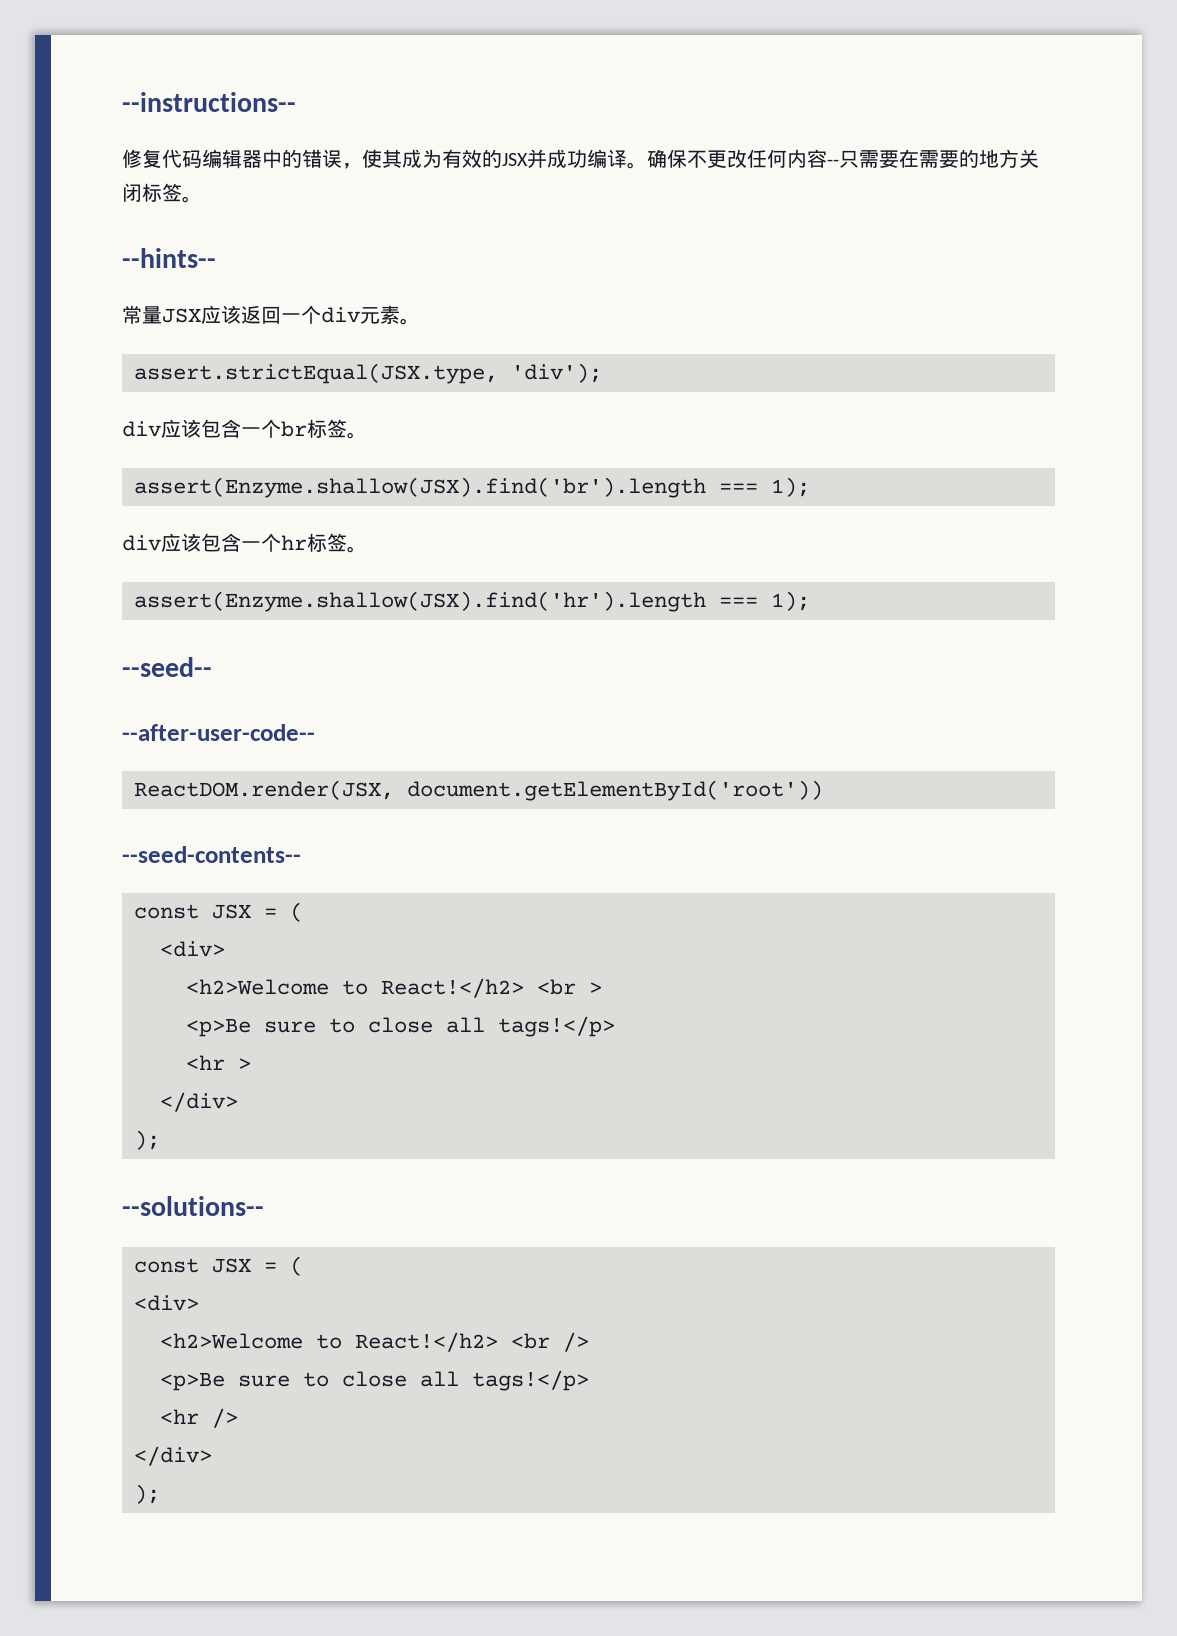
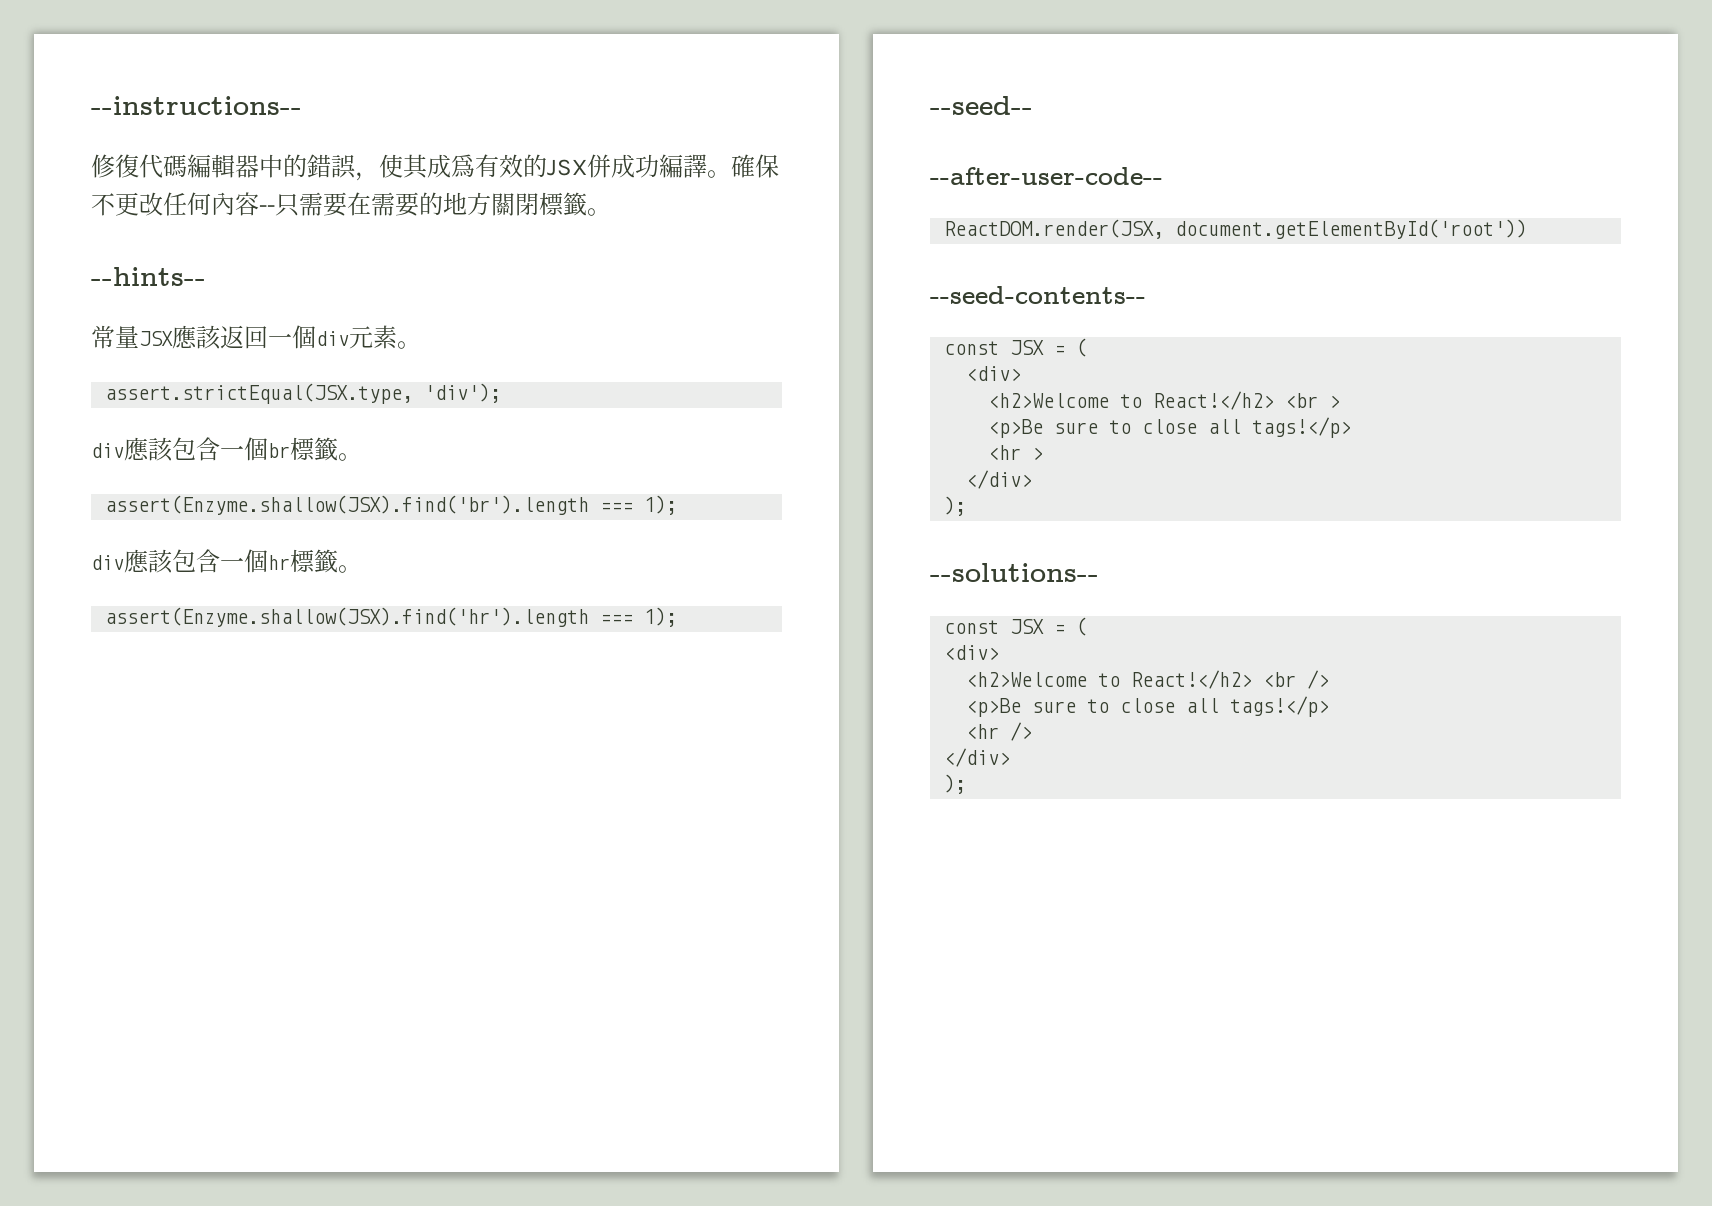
- 修复代码编辑器中的错误，使其成为有效的JSX并成功编译。确保不更改任何内容--只需要在需要的地方关闭标签。
+ 修復代碼編輯器中的錯誤，使其成爲有效的JSX併成功編譯。確保不更改任何內容--只需要在需要的地方關閉標籤。
- 常量JSX应该返回一个div元素。
+ 常量JSX應該返回一個div元素。
- div应该包含一个br标签。
+ div應該包含一個br標籤。
- div应该包含一个hr标签。
+ div應該包含一個hr標籤。

